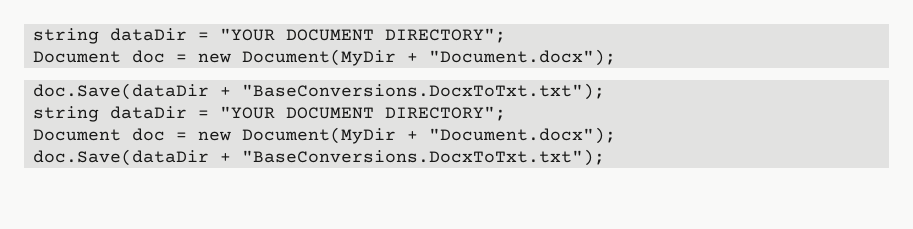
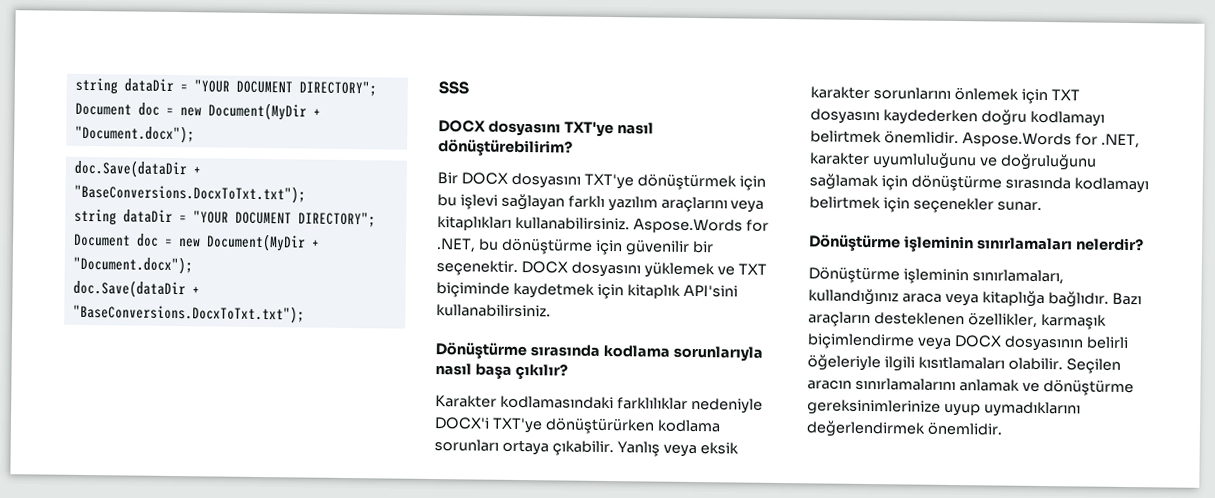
+ SSS
+ DOCX dosyasını TXT'ye nasıl dönüştürebilirim?
+ Bir DOCX dosyasını TXT'ye dönüştürmek için bu işlevi sağlayan farklı yazılım araçlarını veya kitaplıkları kullanabilirsiniz. Aspose.Words for .NET, bu dönüştürme için güvenilir bir seçenektir. DOCX dosyasını yüklemek ve TXT biçiminde kaydetmek için kitaplık API'sini kullanabilirsiniz.
+ Dönüştürme sırasında kodlama sorunlarıyla nasıl başa çıkılır?
+ Karakter kodlamasındaki farklılıklar nedeniyle DOCX'i TXT'ye dönüştürürken kodlama sorunları ortaya çıkabilir. Yanlış veya eksik karakter sorunlarını önlemek için TXT dosyasını kaydederken doğru kodlamayı belirtmek önemlidir. Aspose.Words for .NET, karakter uyumluluğunu ve doğruluğunu sağlamak için dönüştürme sırasında kodlamayı belirtmek için seçenekler sunar.
+ Dönüştürme işleminin sınırlamaları nelerdir?
+ Dönüştürme işleminin sınırlamaları, kullandığınız araca veya kitaplığa bağlıdır. Bazı araçların desteklenen özellikler, karmaşık biçimlendirme veya DOCX dosyasının belirli öğeleriyle ilgili kısıtlamaları olabilir. Seçilen aracın sınırlamalarını anlamak ve dönüştürme gereksinimlerinize uyup uymadıklarını değerlendirmek önemlidir.

